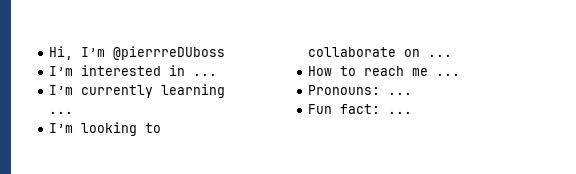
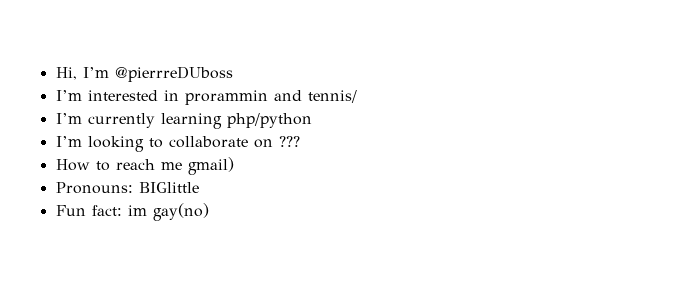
- I’m interested in ...
+ I’m interested in prorammin and tennis/
- I’m currently learning ...
+ I’m currently learning php/python
- I’m looking to collaborate on ...
+ I’m looking to collaborate on ???
- How to reach me ...
+ How to reach me gmail)
- Pronouns: ...
+ Pronouns: BIGlittle
- Fun fact: ...
+ Fun fact: im gay(no)

